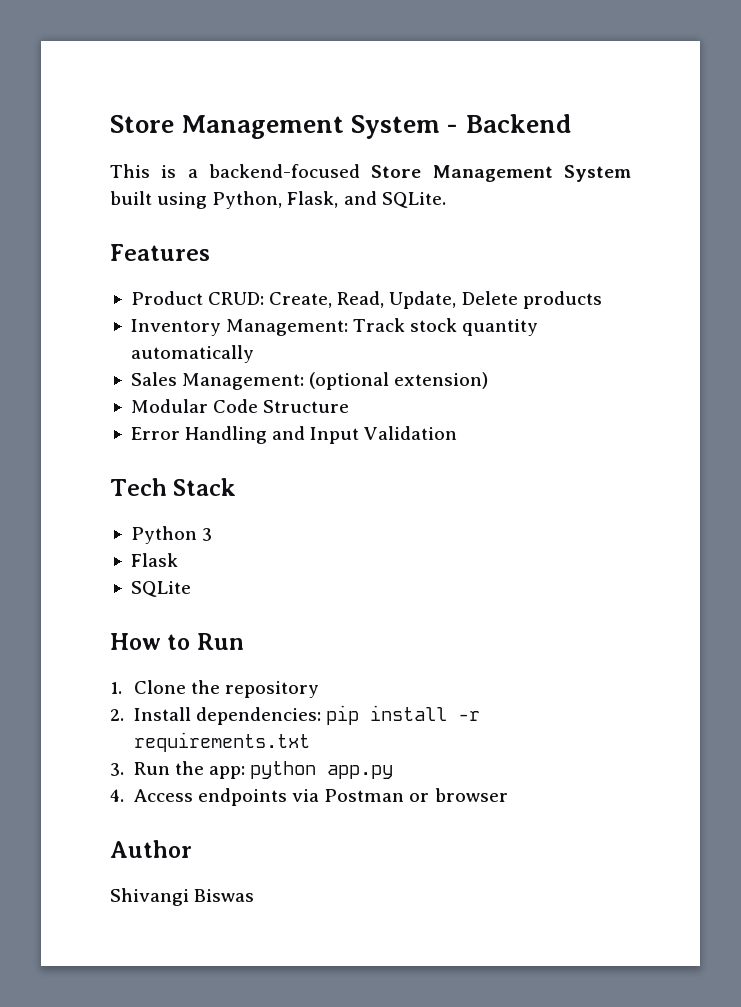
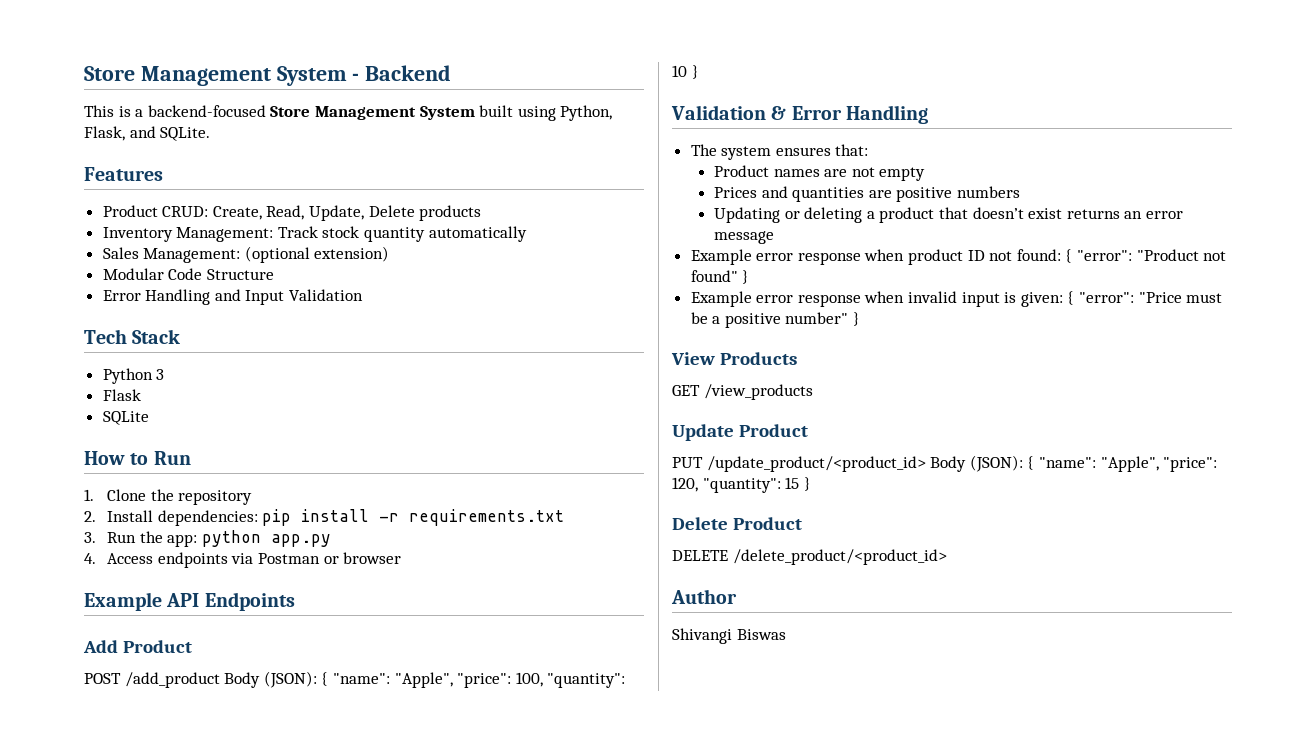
+ Example API Endpoints
+ Add Product
+ POST /add_product Body (JSON): { "name": "Apple", "price": 100, "quantity": 10 }
+ Validation & Error Handling
+ The system ensures that:
+ Product names are not empty
+ Prices and quantities are positive numbers
+ Updating or deleting a product that doesn’t exist returns an error message
+ Example error response when product ID not found: { "error": "Product not found" }
+ Example error response when invalid input is given: { "error": "Price must be a positive number" }
+ View Products
+ GET /view_products
+ Update Product
+ PUT /update_product/<product_id> Body (JSON): { "name": "Apple", "price": 120, "quantity": 15 }
+ Delete Product
+ DELETE /delete_product/<product_id>

